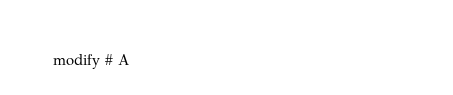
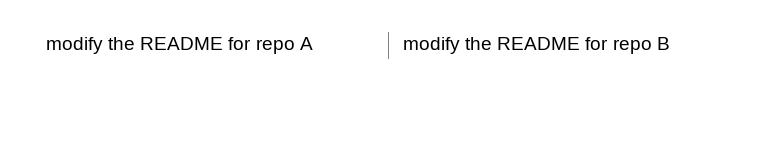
- modify # A
+ modify the README for repo A modify the README for repo B

